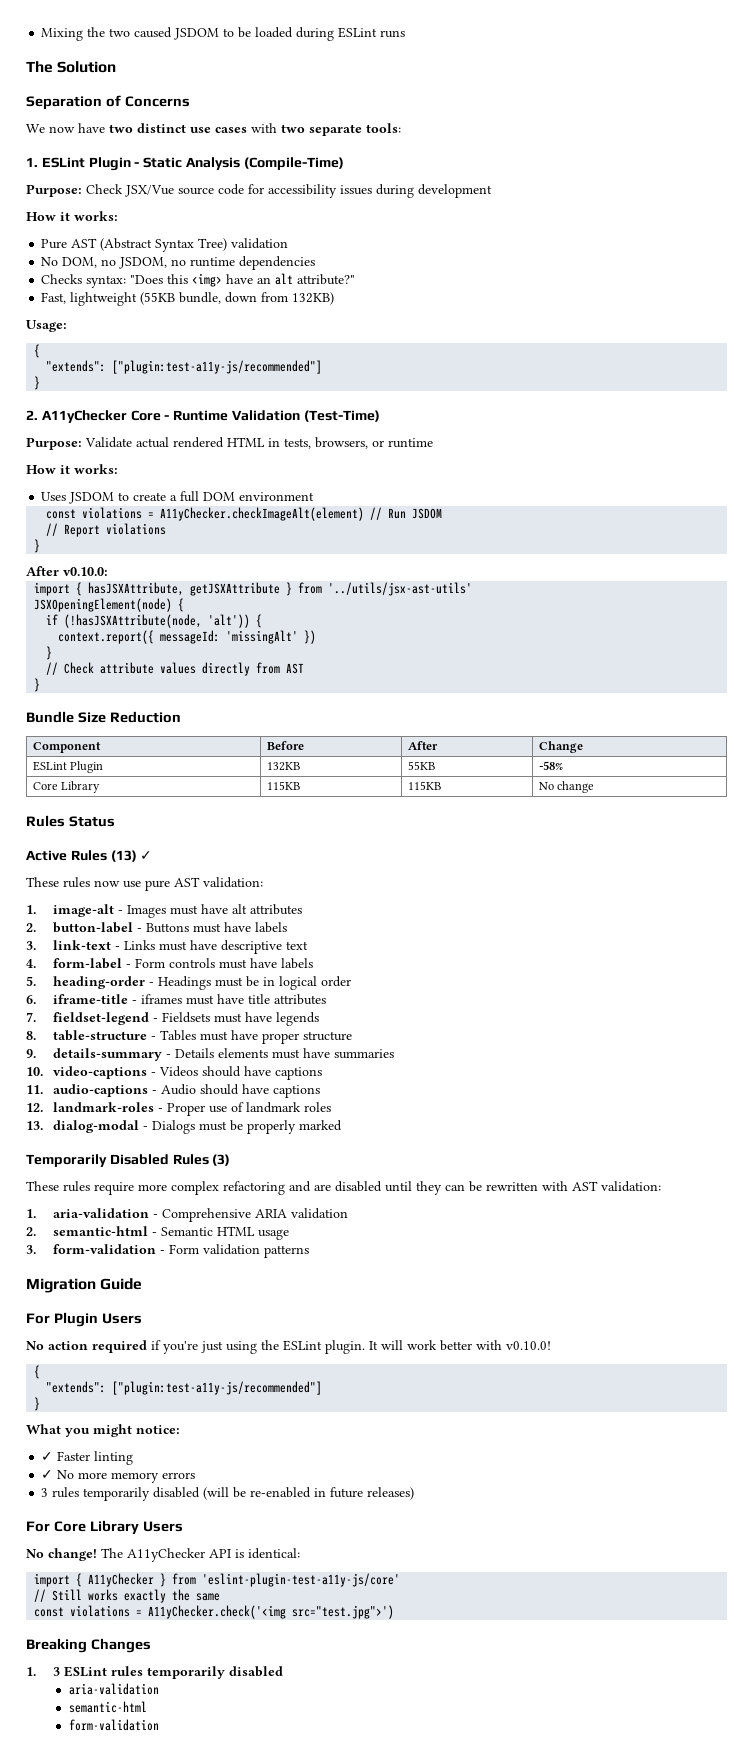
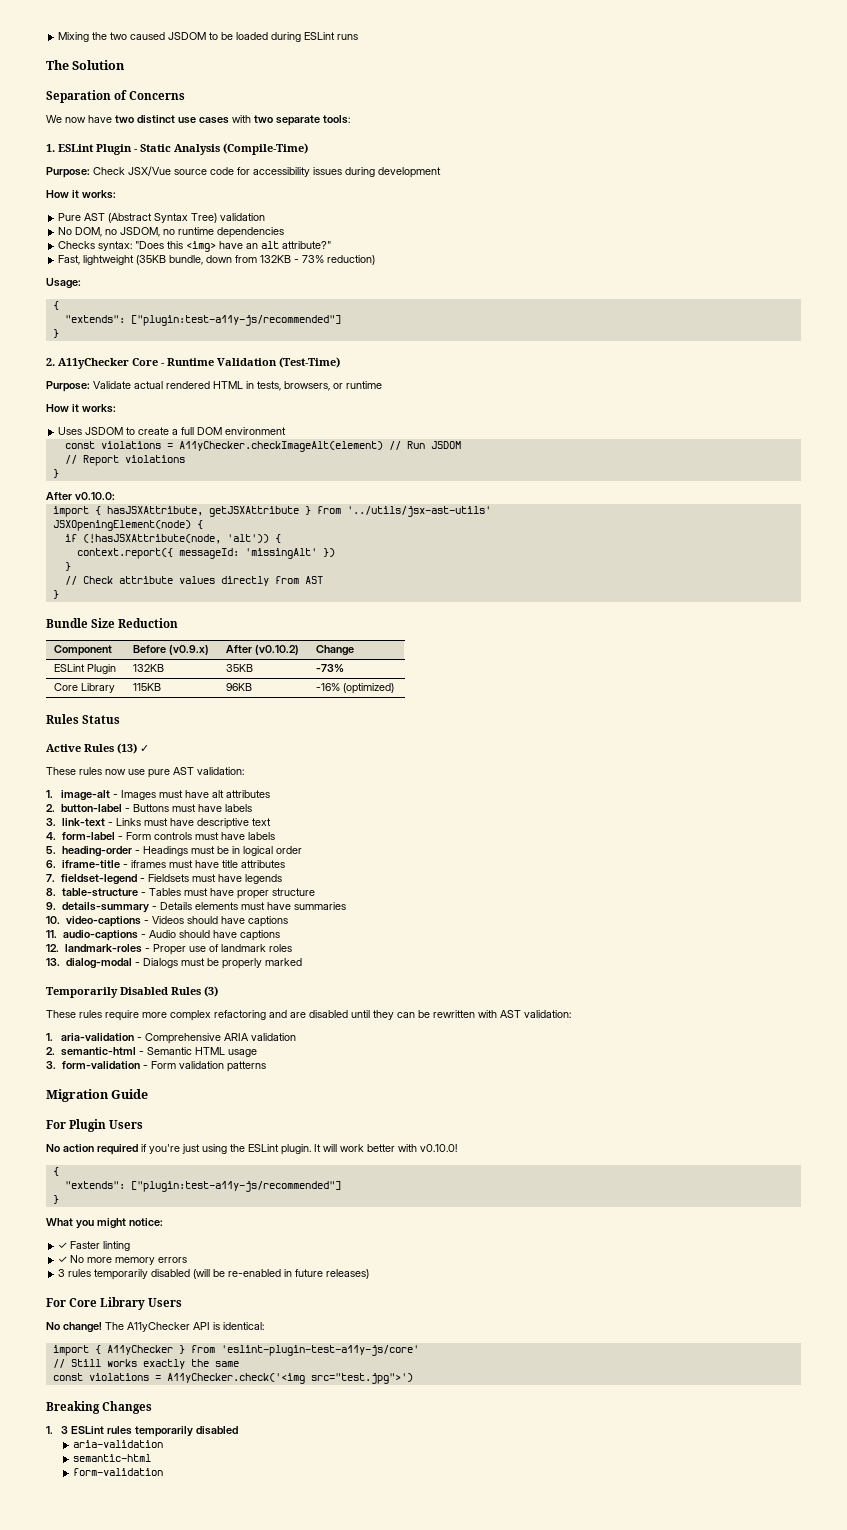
- Fast, lightweight (55KB bundle, down from 132KB)
+ Fast, lightweight (35KB bundle, down from 132KB - 73% reduction)
- Component | Before | After | Change
+ Component | Before (v0.9.x) | After (v0.10.2) | Change
- ESLint Plugin | 132KB | 55KB | -58%
+ ESLint Plugin | 132KB | 35KB | -73%
- Core Library | 115KB | 115KB | No change
+ Core Library | 115KB | 96KB | -16% (optimized)

